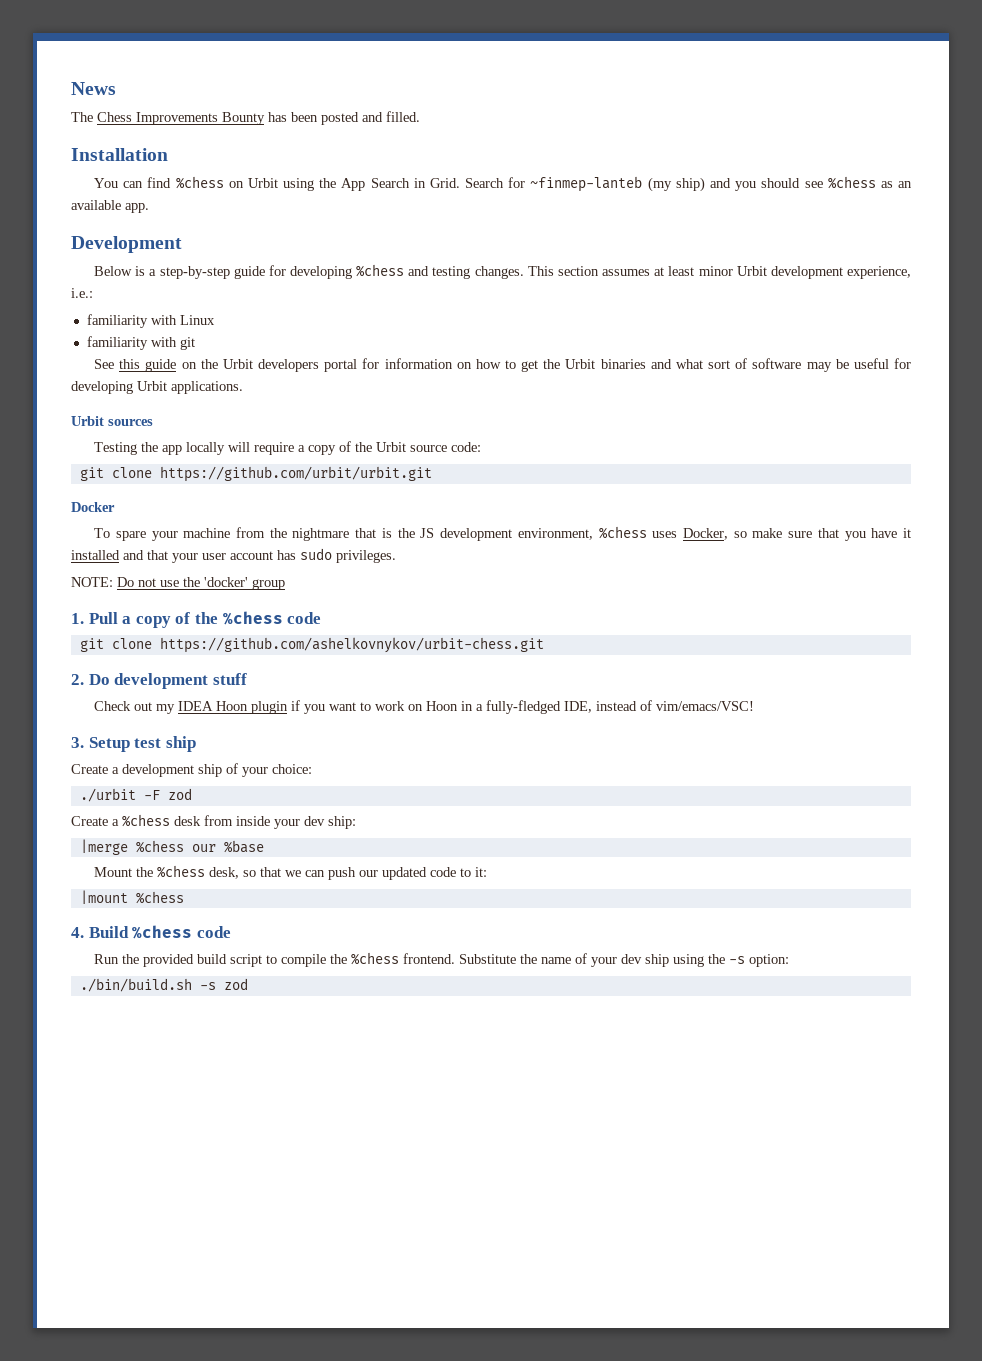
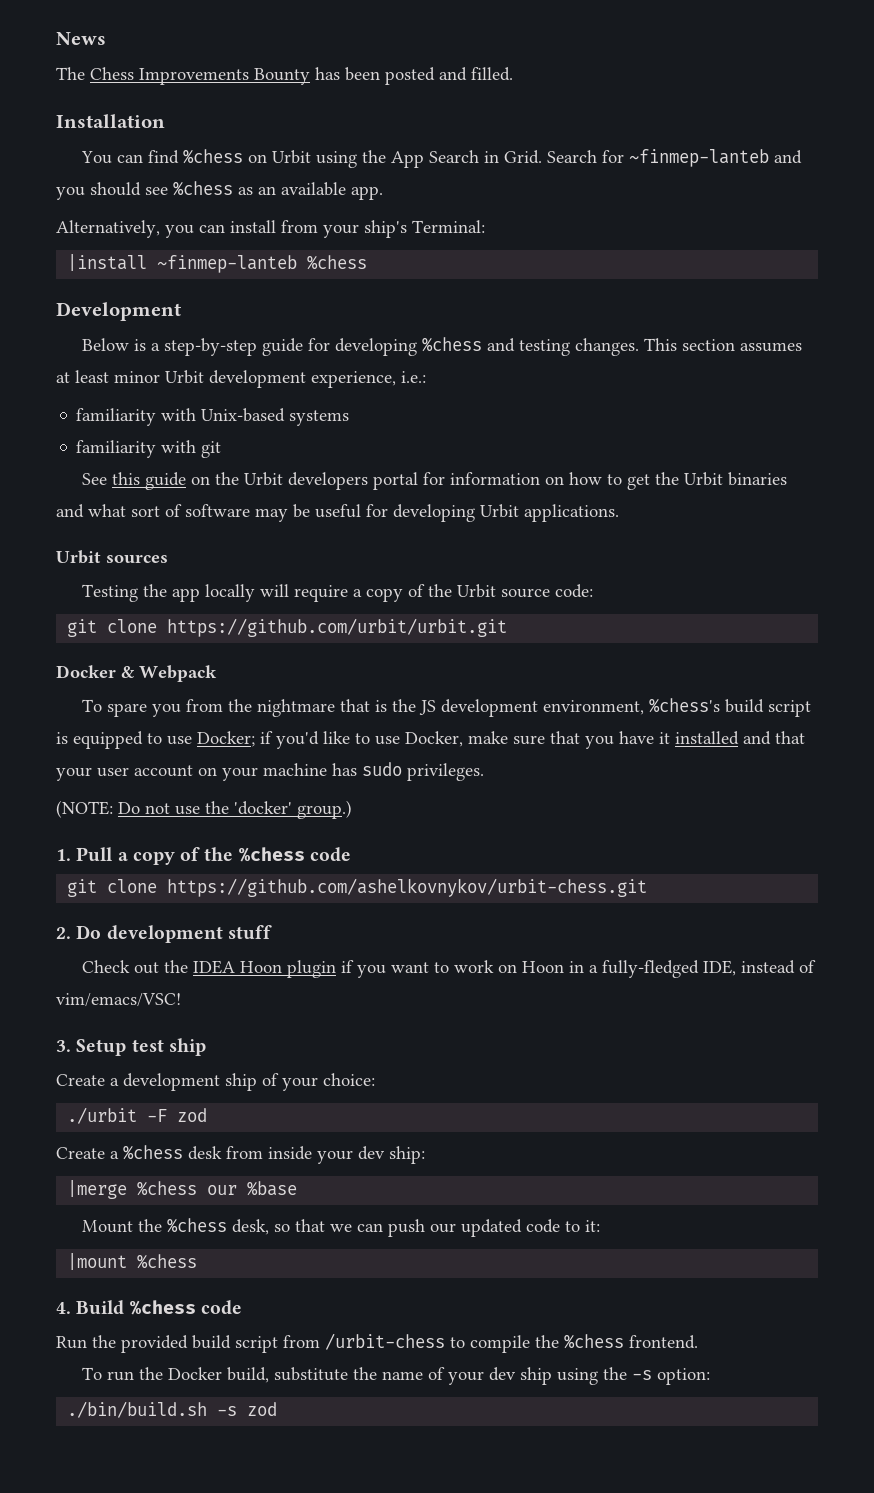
- Search for ~finmep-lanteb (my ship) and you should see %chess as an available app.
+ Search for ~finmep-lanteb and you should see %chess as an available app.
+ Alternatively, you can install from your ship's Terminal:
+ |install ~finmep-lanteb %chess
- familiarity with Linux
+ familiarity with Unix-based systems
- Docker
+ Docker & Webpack
- To spare your machine from the nightmare that is the JS development environment, %chess uses Docker, so make sure that you have it installed and that your user account has sudo privileges.
+ To spare you from the nightmare that is the JS development environment, %chess's build script is equipped to use Docker; if you'd like to use Docker, make sure that you have it installed and that your user account on your machine has sudo privileges.
- NOTE: Do not use the 'docker' group
+ (NOTE: Do not use the 'docker' group.)
- Check out my IDEA Hoon plugin if you want to work on Hoon in a fully-fledged IDE, instead of vim/emacs/VSC!
+ Check out the IDEA Hoon plugin if you want to work on Hoon in a fully-fledged IDE, instead of vim/emacs/VSC!
- Run the provided build script to compile the %chess frontend. Substitute the name of your dev ship using the -s option:
+ Run the provided build script from /urbit-chess to compile the %chess frontend.
+ To run the Docker build, substitute the name of your dev ship using the -s option:

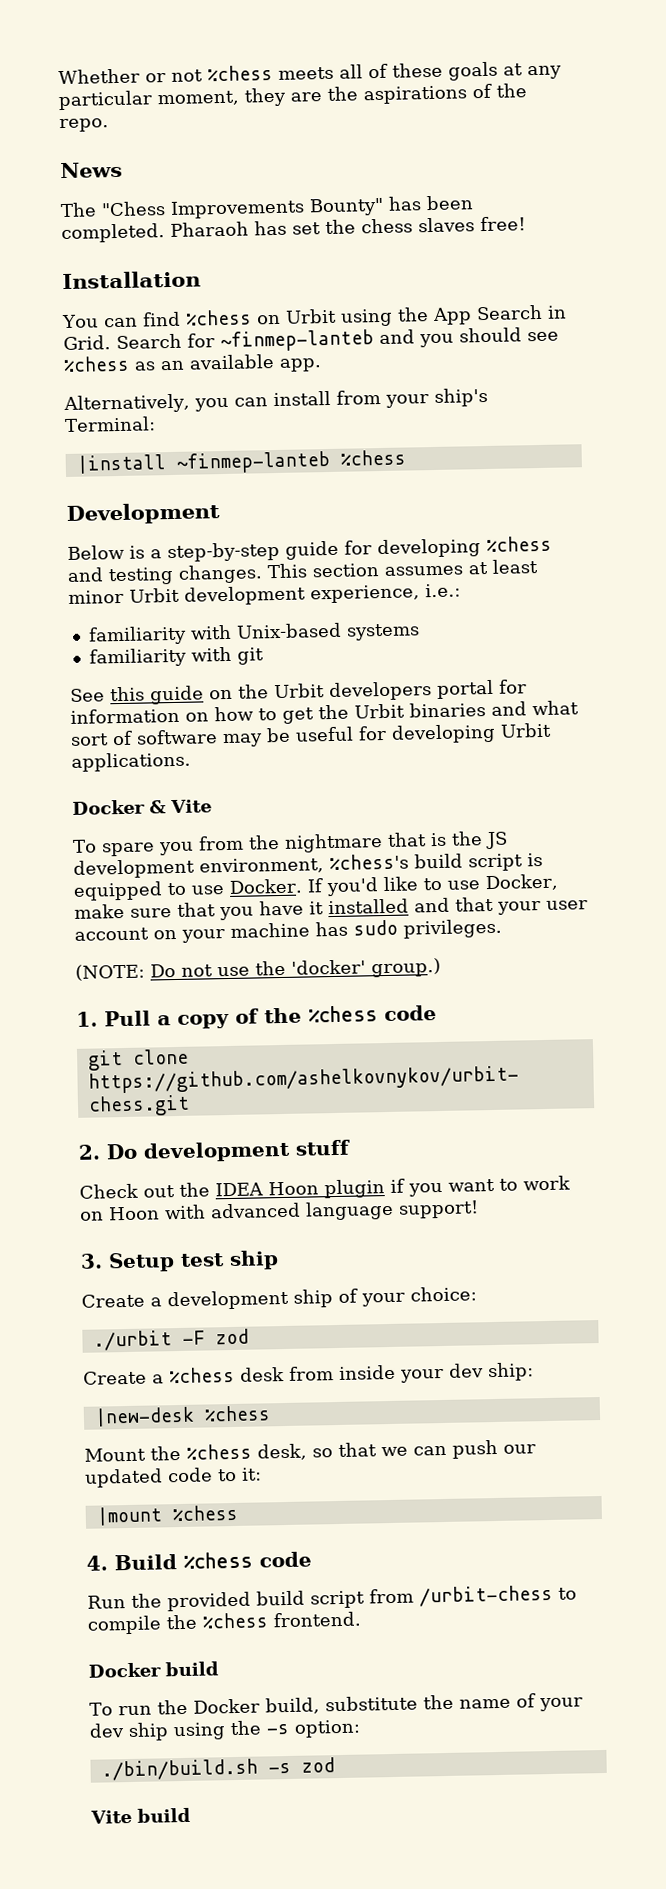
+ Whether or not %chess meets all of these goals at any particular moment, they are the aspirations of the repo.
  News
- The Chess Improvements Bounty has been posted and filled.
+ The "Chess Improvements Bounty" has been completed. Pharaoh has set the chess slaves free!
- Urbit sources
- Testing the app locally will require a copy of the Urbit source code:
- git clone https://github.com/urbit/urbit.git
- Docker & Webpack
+ Docker & Vite
- To spare you from the nightmare that is the JS development environment, %chess's build script is equipped to use Docker; if you'd like to use Docker, make sure that you have it installed and that your user account on your machine has sudo privileges.
+ To spare you from the nightmare that is the JS development environment, %chess's build script is equipped to use Docker. If you'd like to use Docker, make sure that you have it installed and that your user account on your machine has sudo privileges.
- Check out the IDEA Hoon plugin if you want to work on Hoon in a fully-fledged IDE, instead of vim/emacs/VSC!
+ Check out the IDEA Hoon plugin if you want to work on Hoon with advanced language support!
- |merge %chess our %base
+ |new-desk %chess
+ Docker build
+ Vite build

